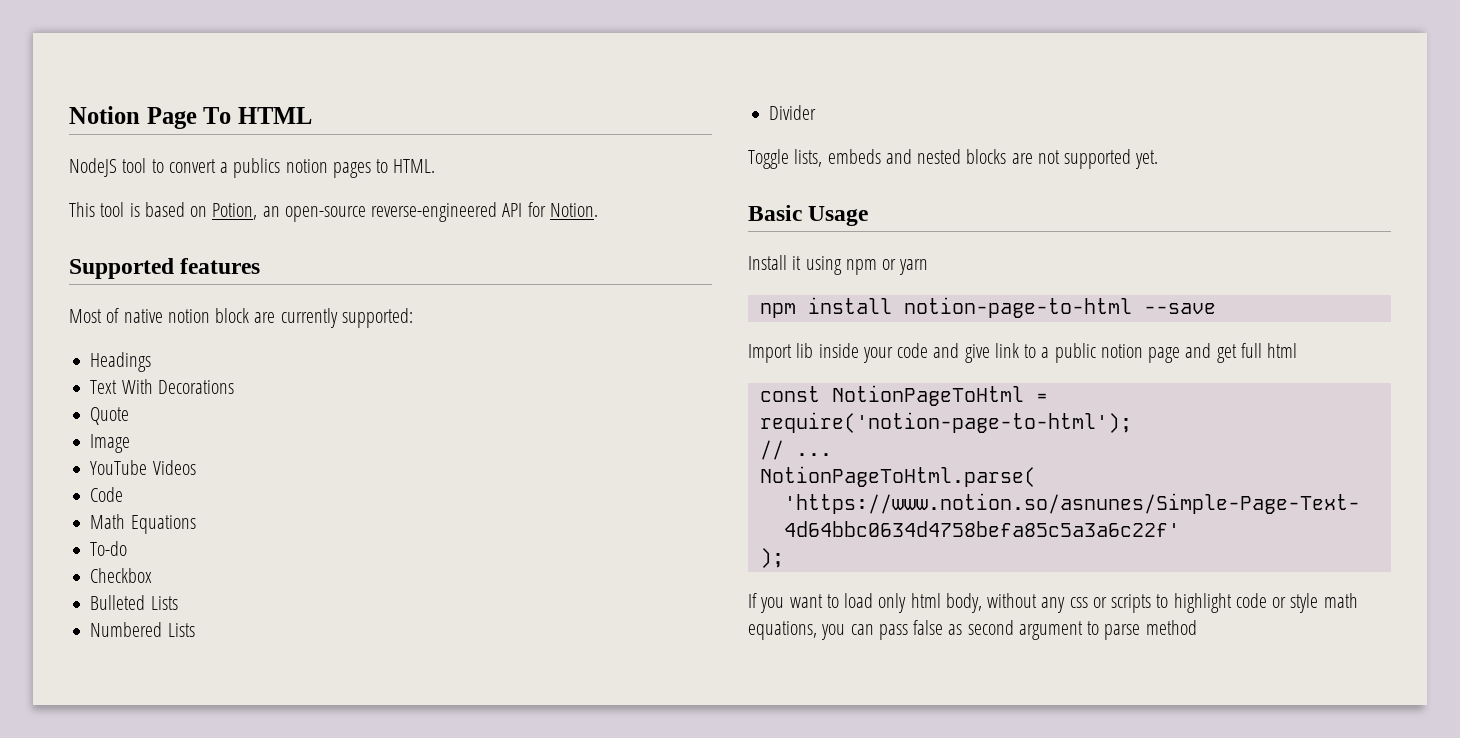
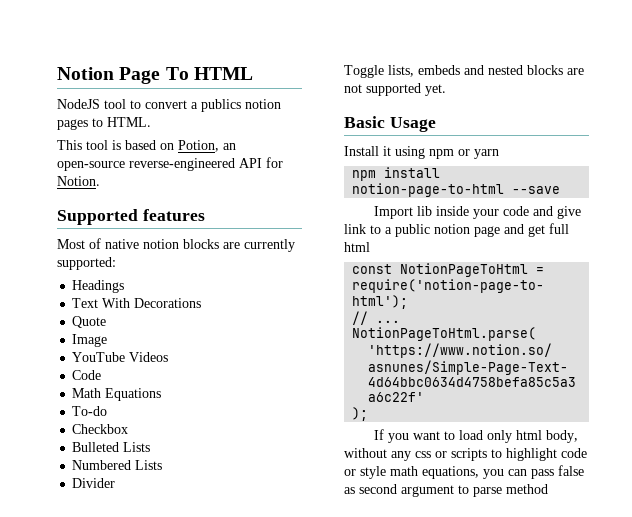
- Most of native notion block are currently supported:
+ Most of native notion blocks are currently supported:

